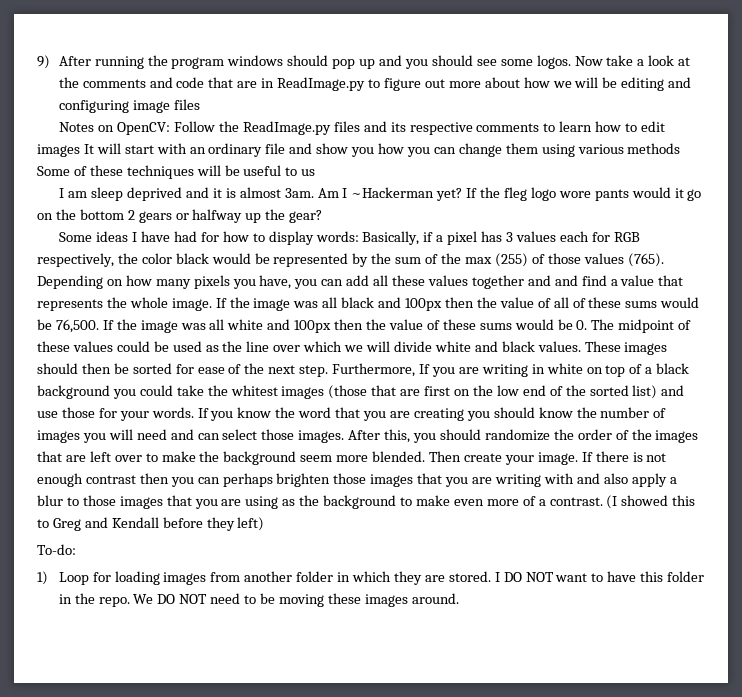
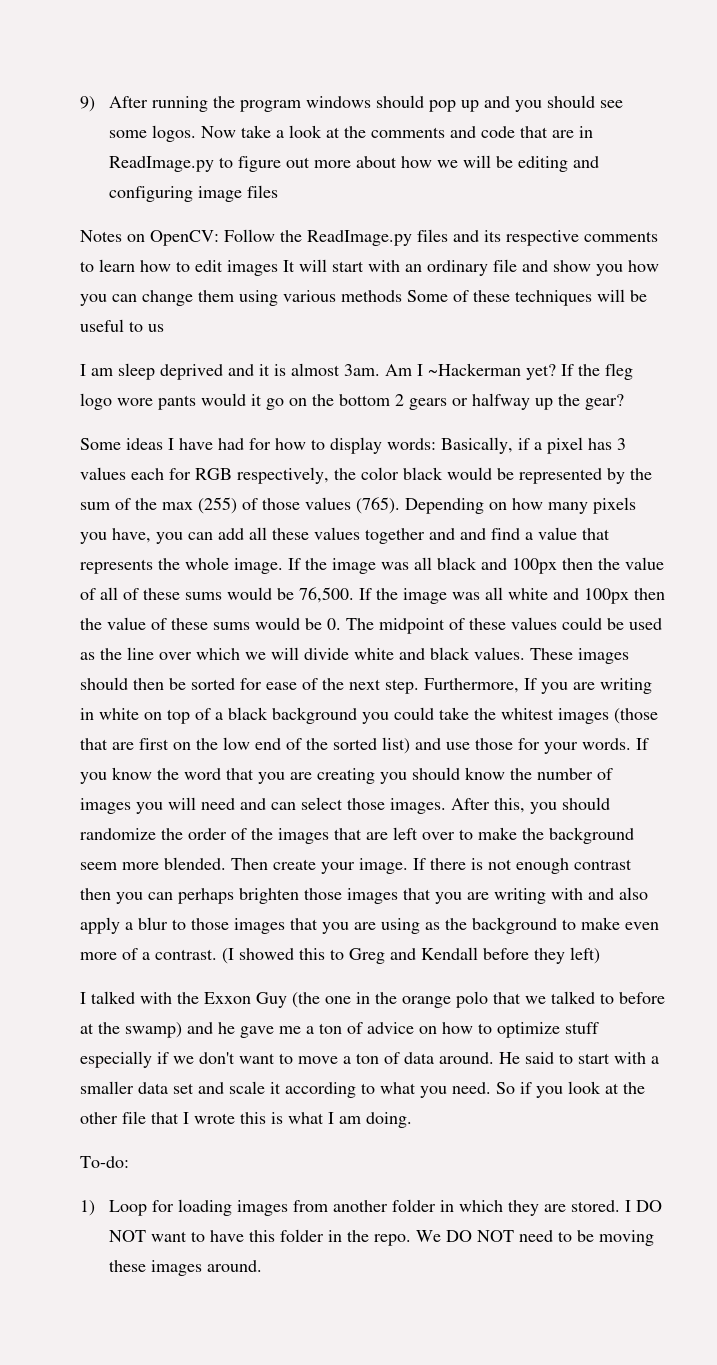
+ I talked with the Exxon Guy (the one in the orange polo that we talked to before at the swamp) and he gave me a ton of advice on how to optimize stuff especially if we don't want to move a ton of data around. He said to start with a smaller data set and scale it according to what you need. So if you look at the other file that I wrote this is what I am doing.

